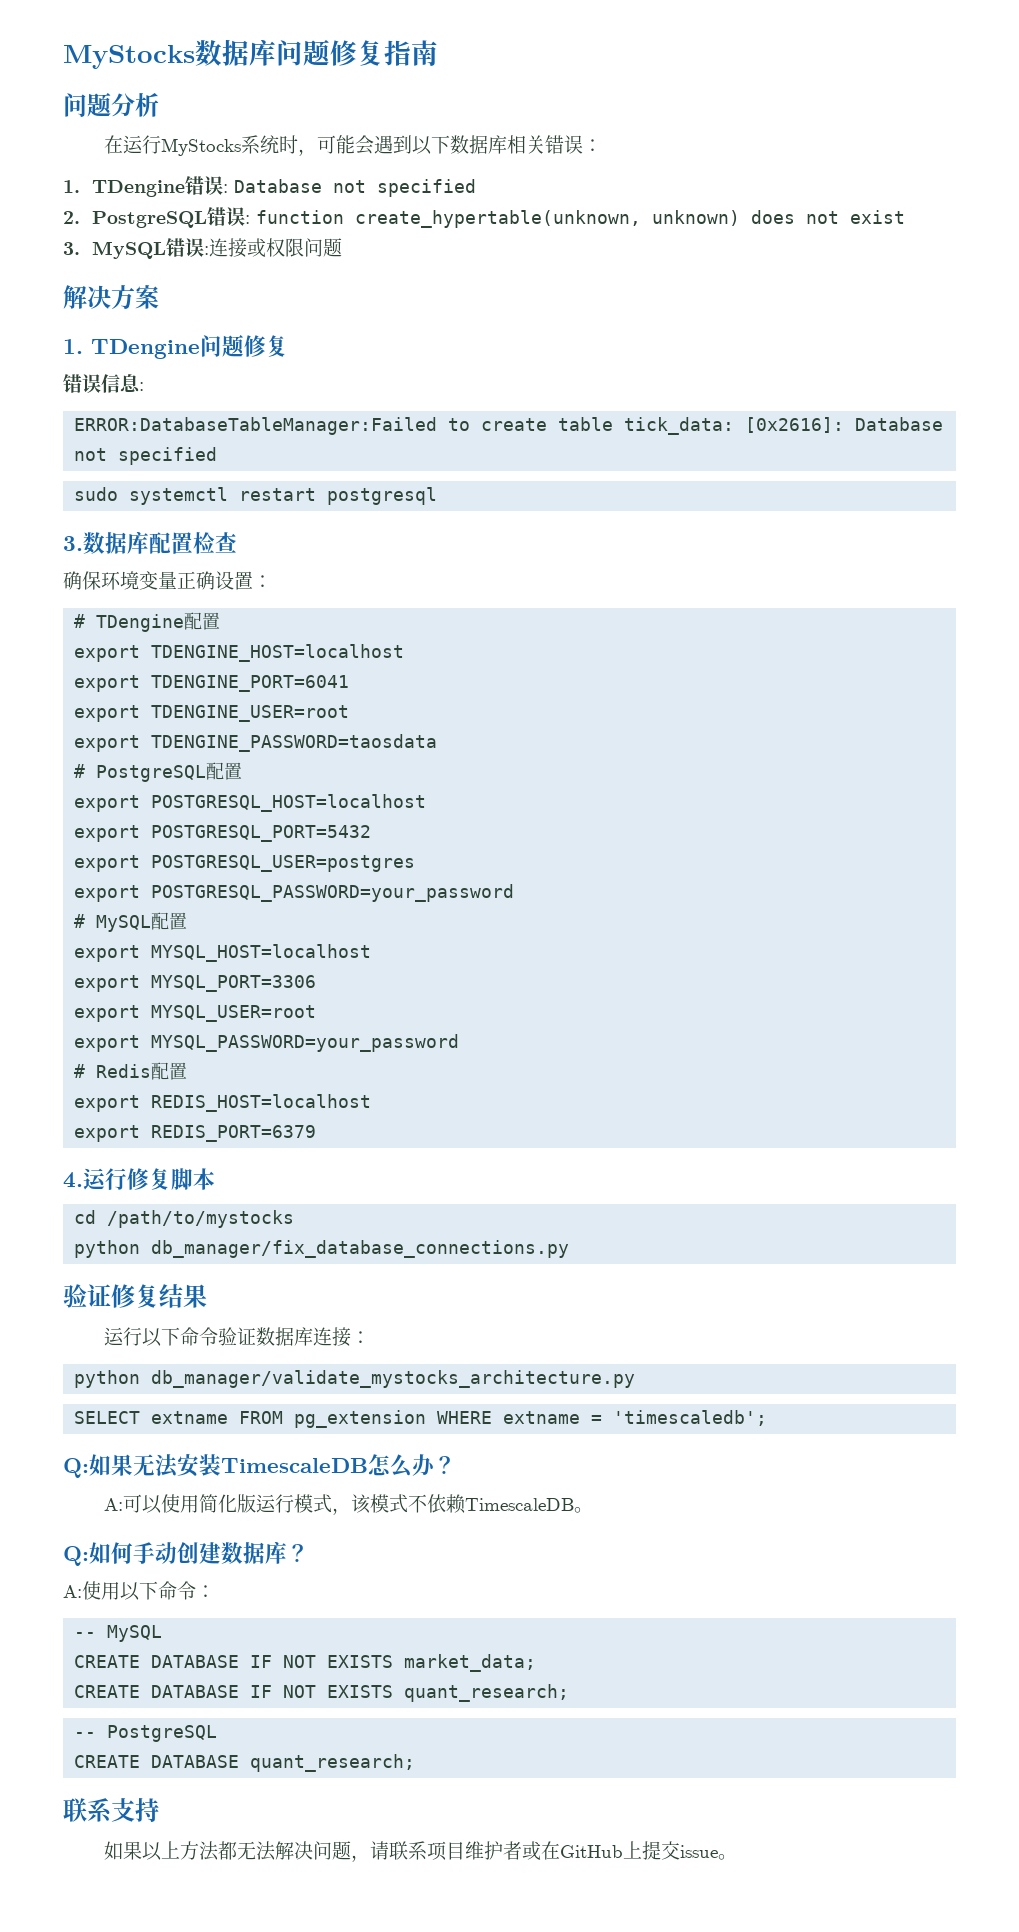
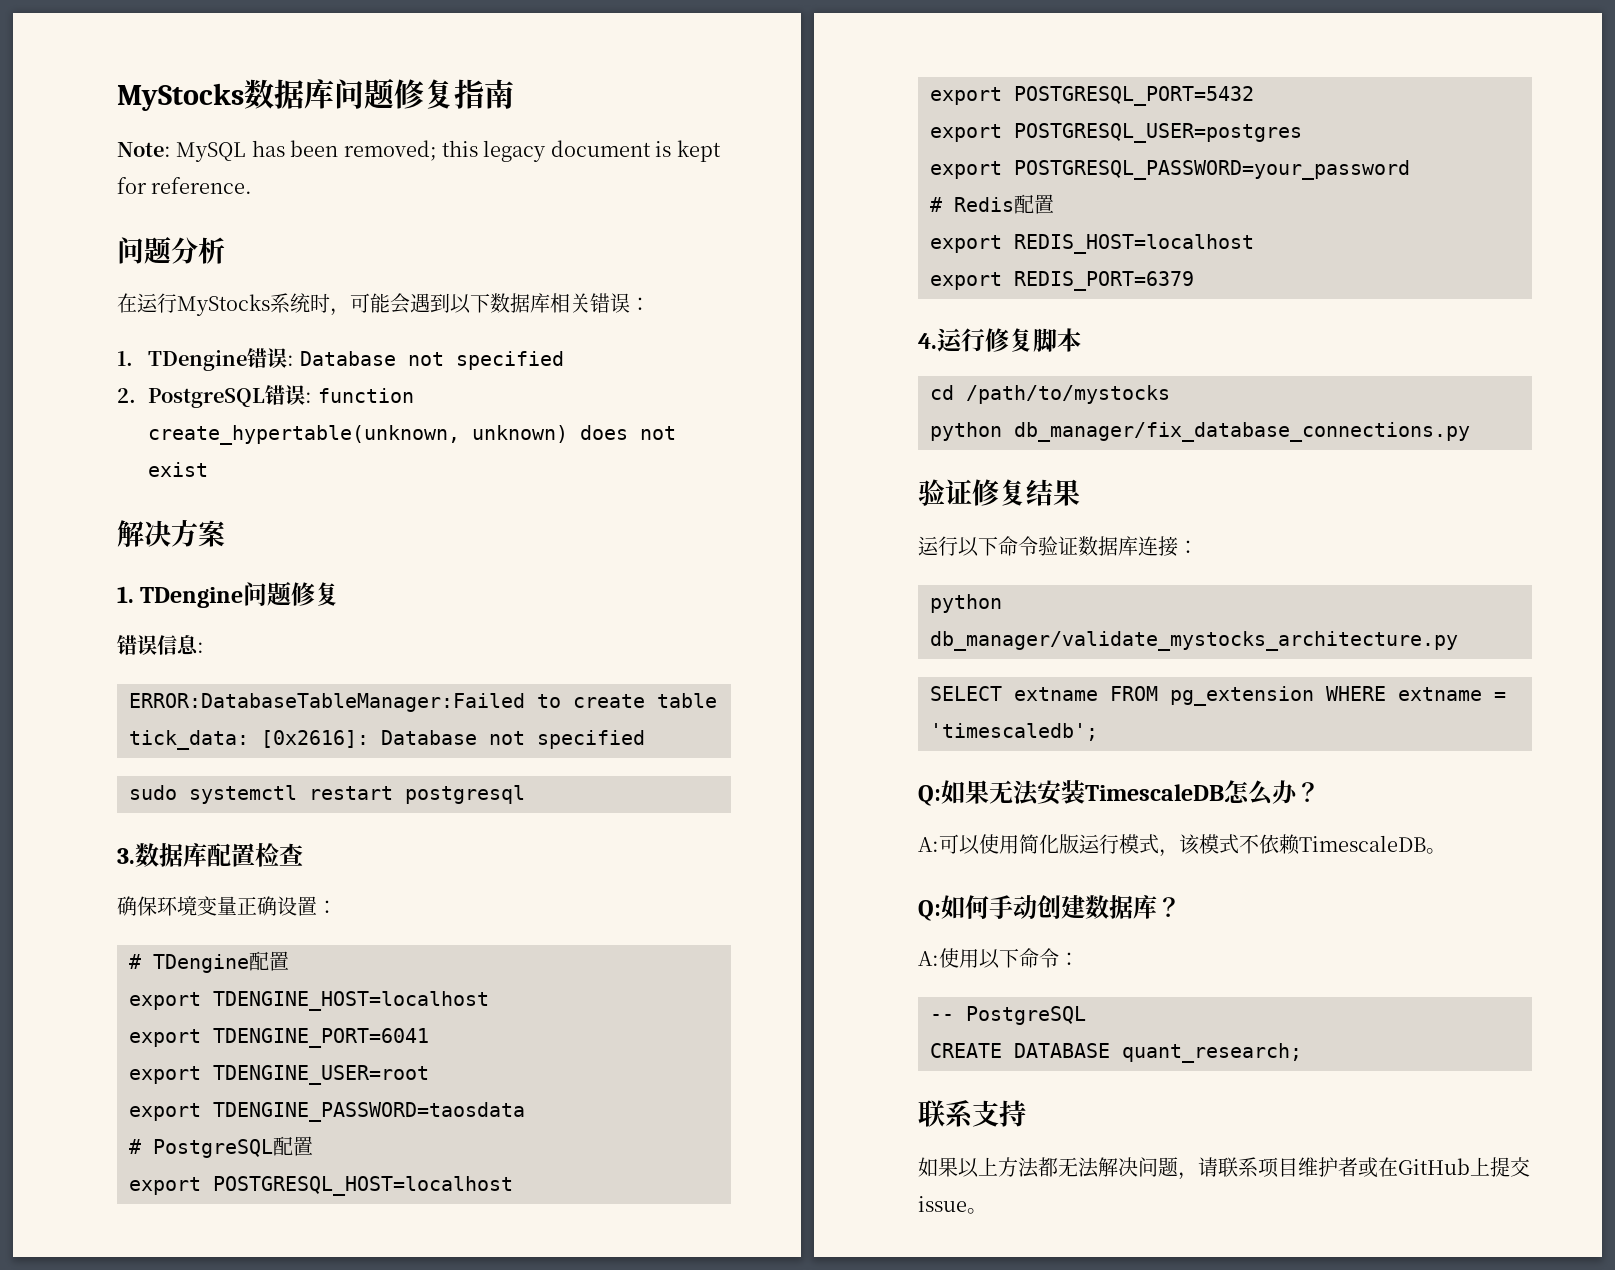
+ Note: MySQL has been removed; this legacy document is kept for reference.
- 3. MySQL错误:连接或权限问题
- # MySQL配置
- export MYSQL_HOST=localhost
- export MYSQL_PORT=3306
- export MYSQL_USER=root
- export MYSQL_PASSWORD=your_password
- -- MySQL
- CREATE DATABASE IF NOT EXISTS market_data;
- CREATE DATABASE IF NOT EXISTS quant_research;

